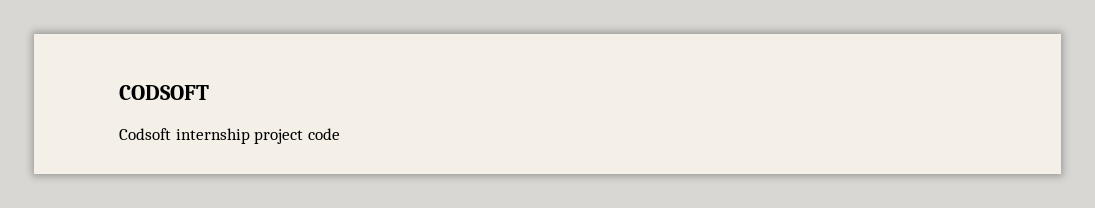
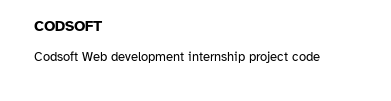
- Codsoft internship project code
+ Codsoft Web development internship project code

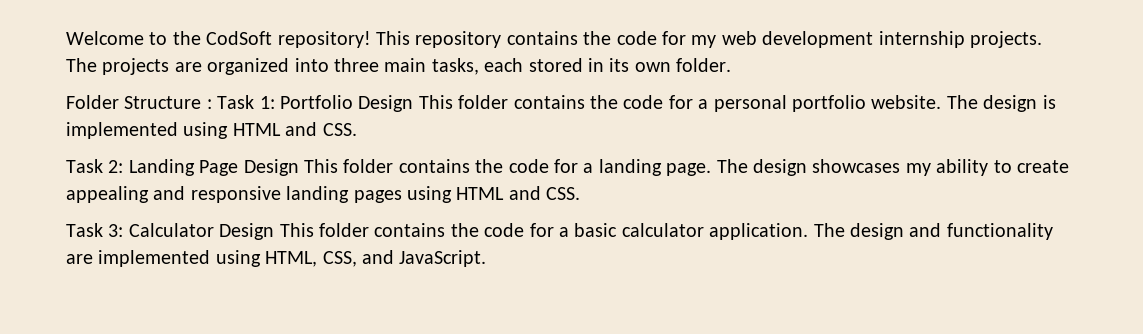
- CODSOFT
- Codsoft Web development internship project code
+ Welcome to the CodSoft repository! This repository contains the code for my web development internship projects. The projects are organized into three main tasks, each stored in its own folder.
+ Folder Structure : Task 1: Portfolio Design This folder contains the code for a personal portfolio website. The design is implemented using HTML and CSS.
+ Task 2: Landing Page Design This folder contains the code for a landing page. The design showcases my ability to create appealing and responsive landing pages using HTML and CSS.
+ Task 3: Calculator Design This folder contains the code for a basic calculator application. The design and functionality are implemented using HTML, CSS, and JavaScript.

